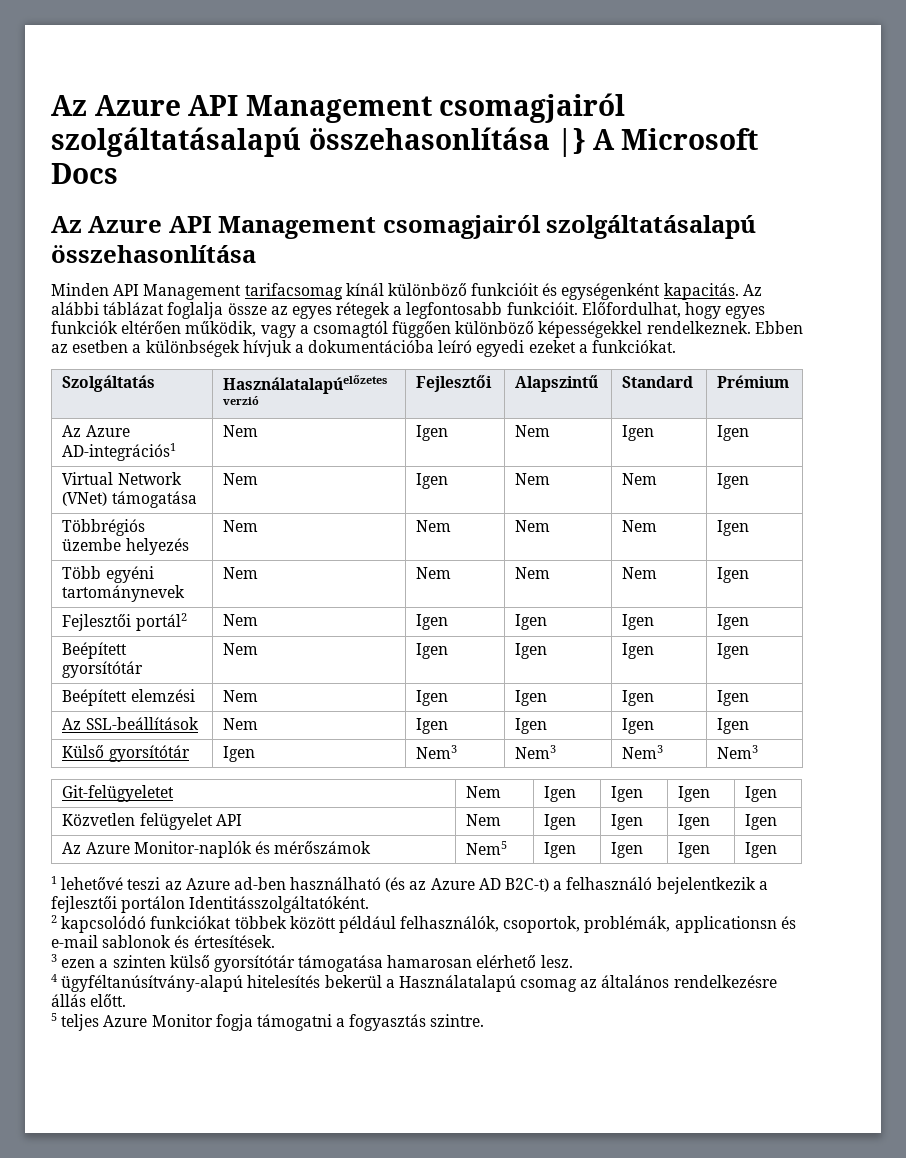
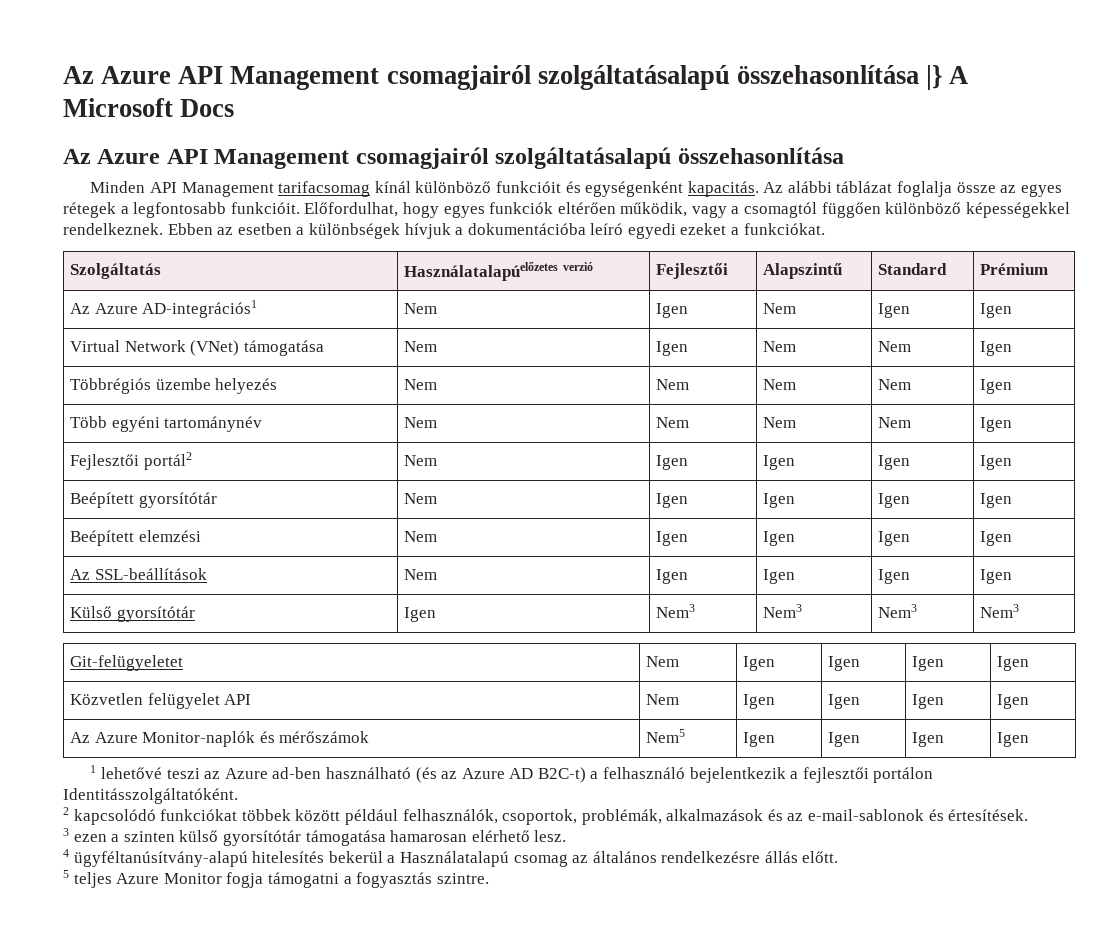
- Több egyéni tartománynevek | Nem | Nem | Nem | Nem | Igen
+ Több egyéni tartománynév | Nem | Nem | Nem | Nem | Igen
- 2 kapcsolódó funkciókat többek között például felhasználók, csoportok, problémák, applicationsn és e-mail sablonok és értesítések.
+ 2 kapcsolódó funkciókat többek között például felhasználók, csoportok, problémák, alkalmazások és az e-mail-sablonok és értesítések.

